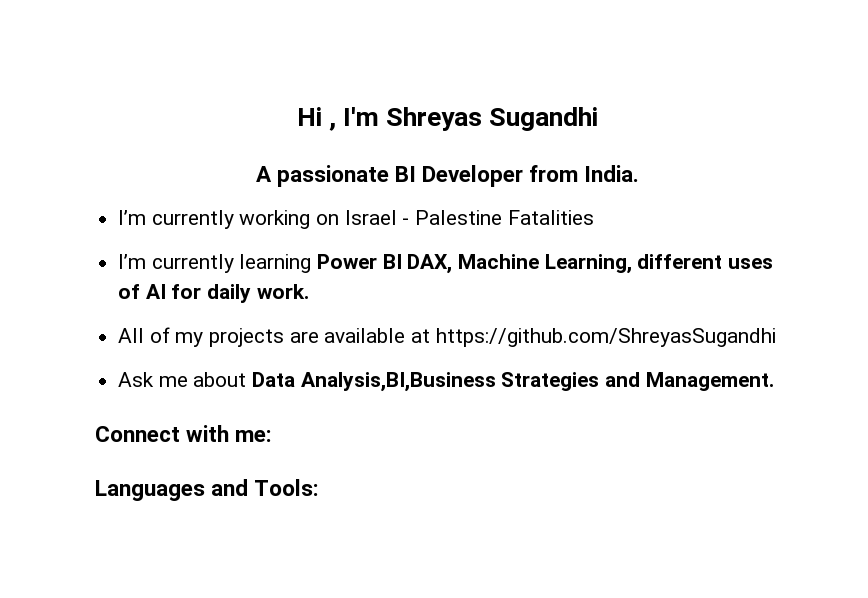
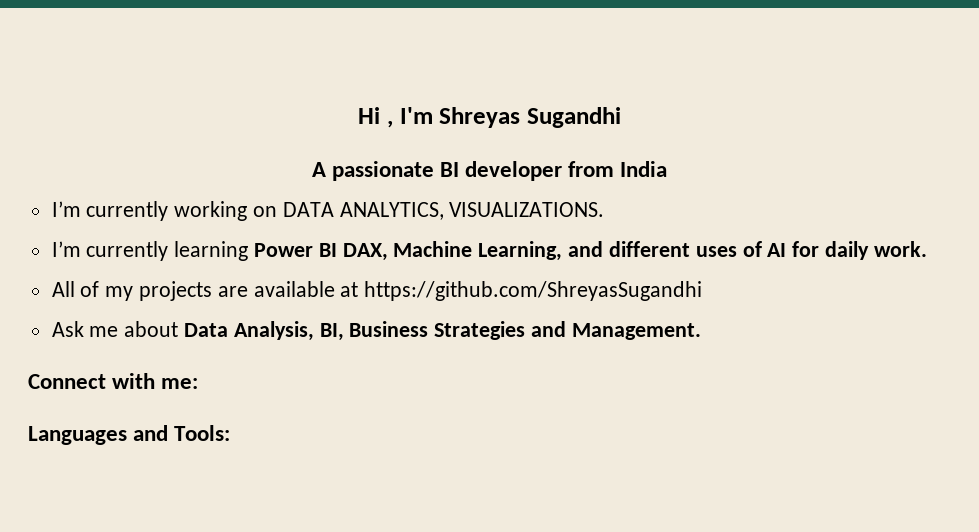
- A passionate BI Developer from India.
+ A passionate BI developer from India
- I’m currently working on Israel - Palestine Fatalities
+ I’m currently working on DATA ANALYTICS, VISUALIZATIONS.
- I’m currently learning Power BI DAX, Machine Learning, different uses of AI for daily work.
+ I’m currently learning Power BI DAX, Machine Learning, and different uses of AI for daily work.
- Ask me about Data Analysis,BI,Business Strategies and Management.
+ Ask me about Data Analysis, BI, Business Strategies and Management.

